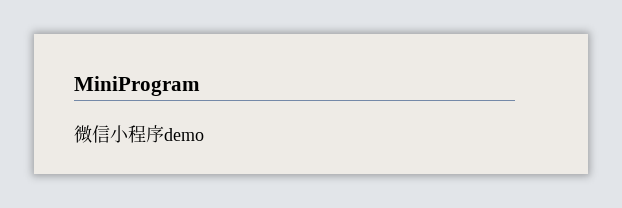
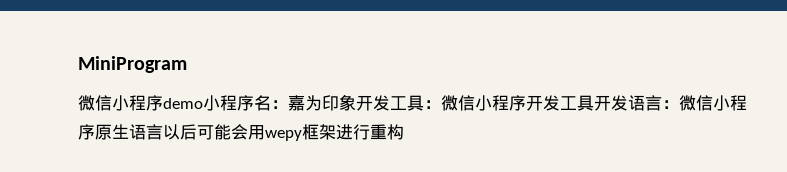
- 微信小程序demo
+ 微信小程序demo小程序名：嘉为印象开发工具：微信小程序开发工具开发语言：微信小程序原生语言以后可能会用wepy框架进行重构

